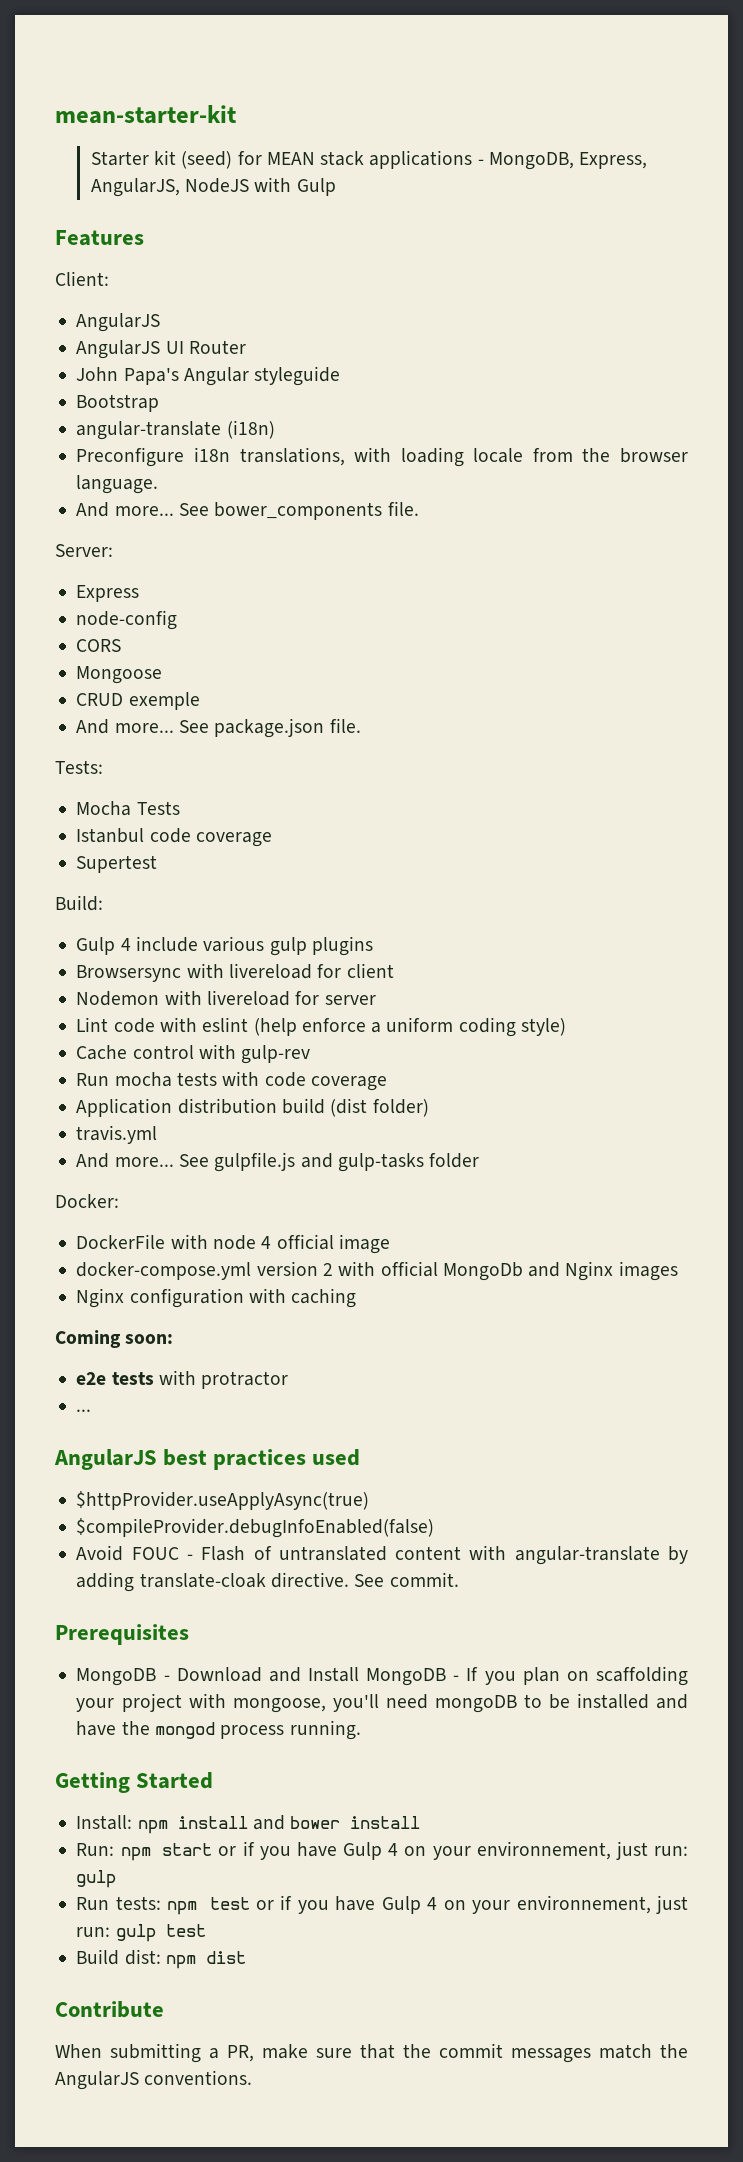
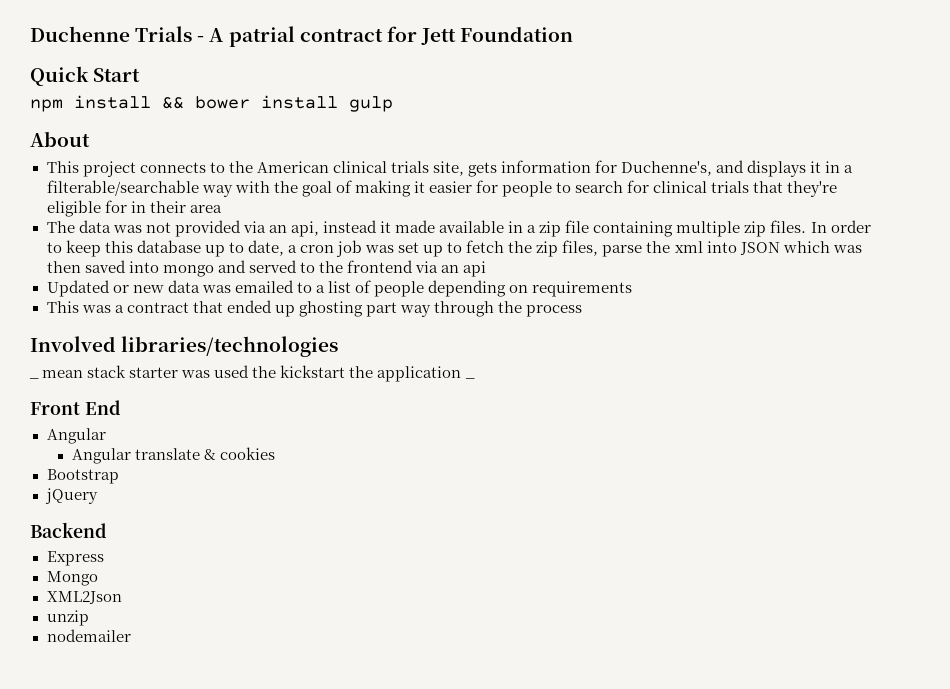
- mean-starter-kit
- Starter kit (seed) for MEAN stack applications - MongoDB, Express, AngularJS, NodeJS with Gulp
- Features
- Client:
- AngularJS
- AngularJS UI Router
- John Papa's Angular styleguide
+ Duchenne Trials - A patrial contract for Jett Foundation
+ Quick Start
+ npm install && bower install gulp
+ About
+ This project connects to the American clinical trials site, gets information for Duchenne's, and displays it in a filterable/searchable way with the goal of making it easier for people to search for clinical trials that they're eligible for in their area
+ The data was not provided via an api, instead it made available in a zip file containing multiple zip files. In order to keep this database up to date, a cron job was set up to fetch the zip files, parse the xml into JSON which was then saved into mongo and served to the frontend via an api
+ Updated or new data was emailed to a list of people depending on requirements
+ This was a contract that ended up ghosting part way through the process
+ Involved libraries/technologies
+ _ mean stack starter was used the kickstart the application _
+ Front End
+ Angular
+ Angular translate & cookies
  Bootstrap
- angular-translate (i18n)
- Preconfigure i18n translations, with loading locale from the browser language.
- And more... See bower_components file.
- Server:
+ jQuery
+ Backend
  Express
- node-config
- CORS
- Mongoose
- CRUD exemple
- And more... See package.json file.
- Tests:
- Mocha Tests
- Istanbul code coverage
- Supertest
- Build:
- Gulp 4 include various gulp plugins
- Browsersync with livereload for client
- Nodemon with livereload for server
- Lint code with eslint (help enforce a uniform coding style)
- Cache control with gulp-rev
- Run mocha tests with code coverage
- Application distribution build (dist folder)
- travis.yml
- And more... See gulpfile.js and gulp-tasks folder
- Docker:
- DockerFile with node 4 official image
- docker-compose.yml version 2 with official MongoDb and Nginx images
- Nginx configuration with caching
- Coming soon:
- e2e tests with protractor
- ...
- AngularJS best practices used
- $httpProvider.useApplyAsync(true)
- $compileProvider.debugInfoEnabled(false)
- Avoid FOUC - Flash of untranslated content with angular-translate by adding translate-cloak directive. See commit.
- Prerequisites
- MongoDB - Download and Install MongoDB - If you plan on scaffolding your project with mongoose, you'll need mongoDB to be installed and have the mongod process running.
- Getting Started
- Install: npm install and bower install
- Run: npm start or if you have Gulp 4 on your environnement, just run: gulp
- Run tests: npm test or if you have Gulp 4 on your environnement, just run: gulp test
- Build dist: npm dist
- Contribute
- When submitting a PR, make sure that the commit messages match the AngularJS conventions.
+ Mongo
+ XML2Json
+ unzip
+ nodemailer

